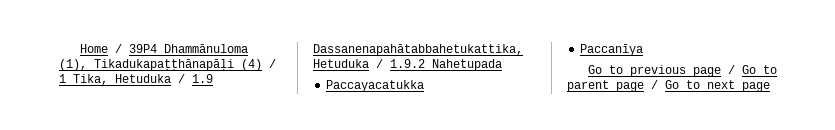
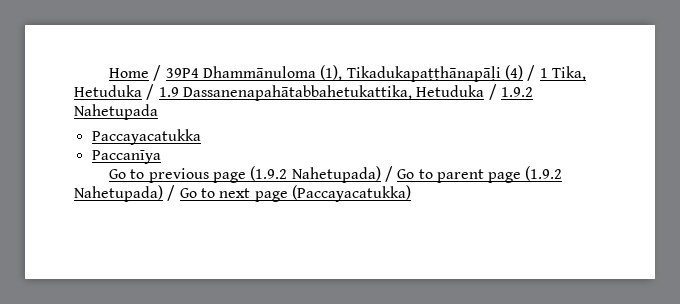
- Go to previous page / Go to parent page / Go to next page
+ Go to previous page (1.9.2 Nahetupada) / Go to parent page (1.9.2 Nahetupada) / Go to next page (Paccayacatukka)

